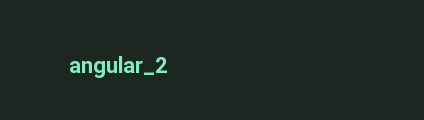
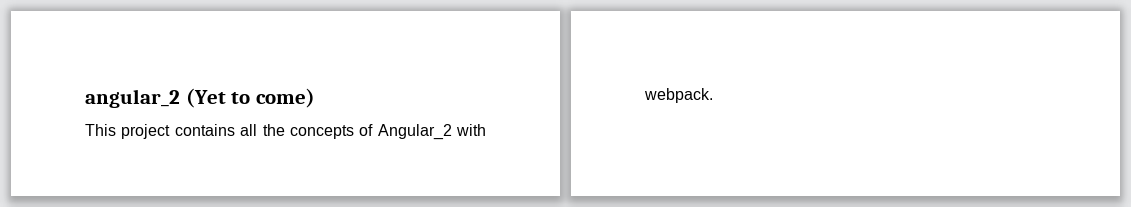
- angular_2
+ angular_2 (Yet to come)
+ This project contains all the concepts of Angular_2 with webpack.

